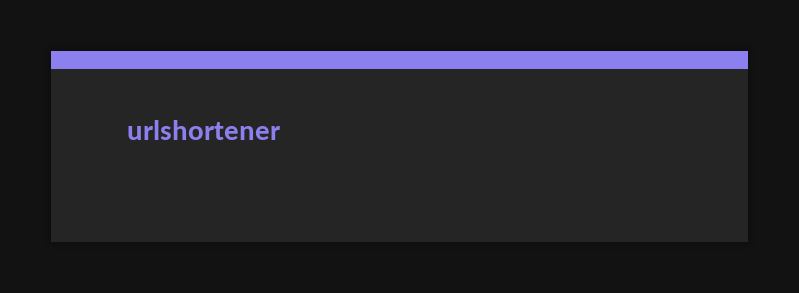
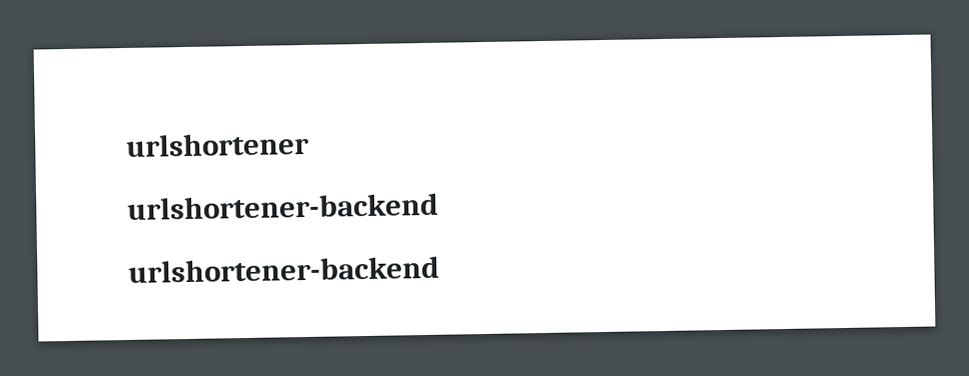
  urlshortener
+ urlshortener-backend
+ urlshortener-backend

